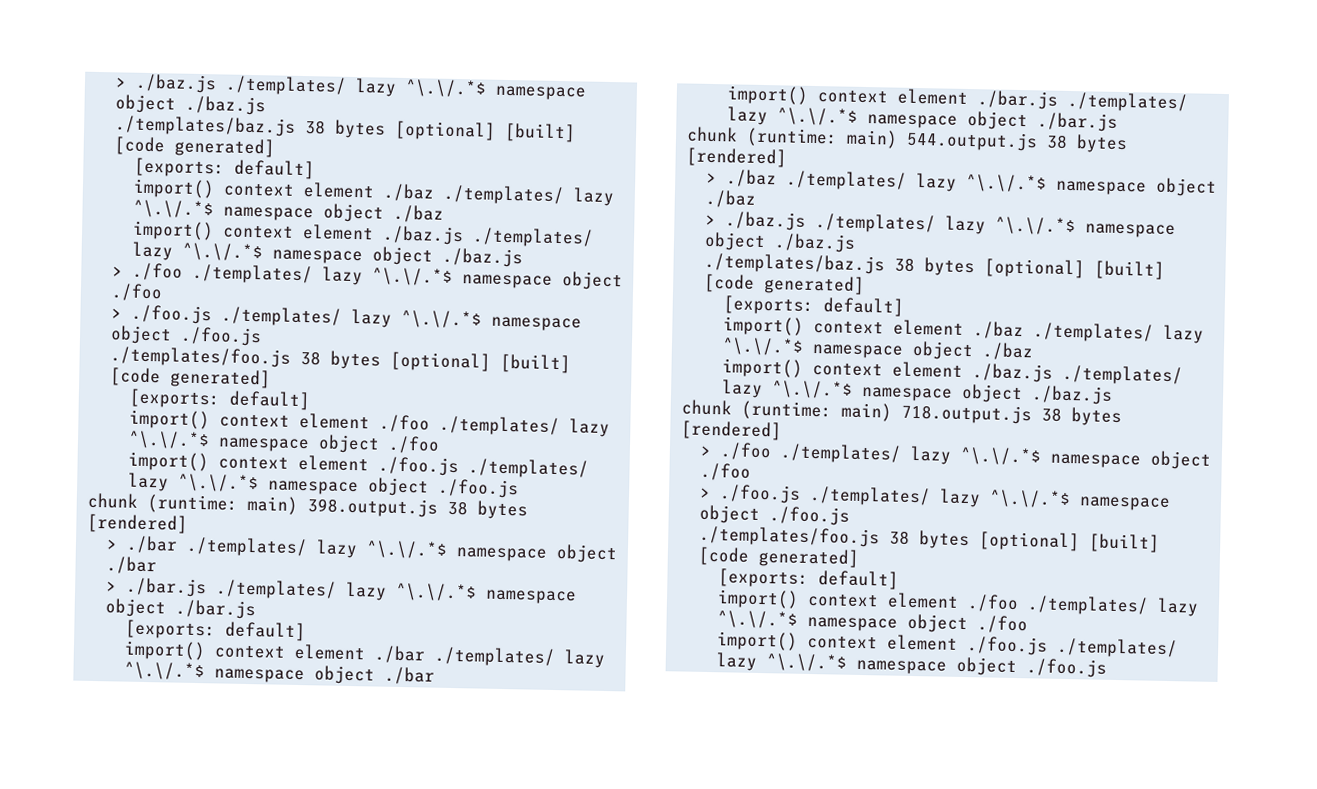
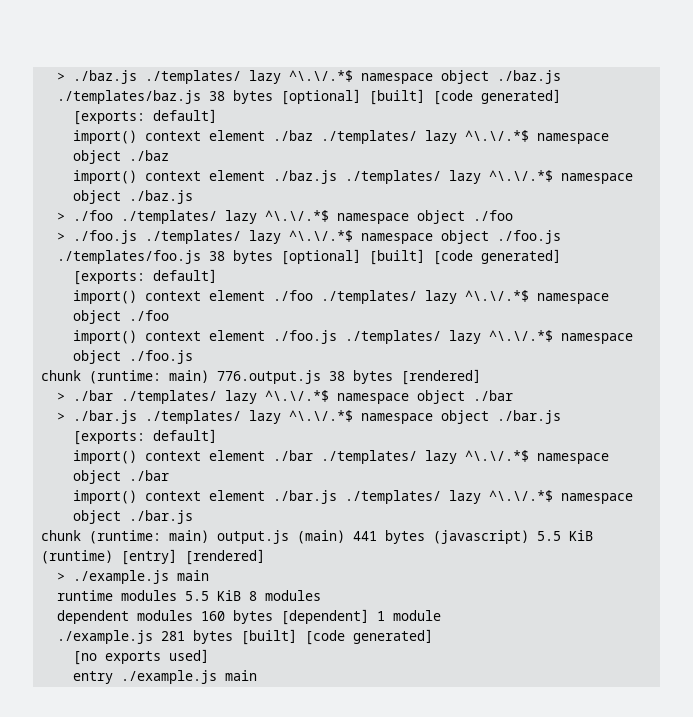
- chunk (runtime: main) 398.output.js 38 bytes [rendered]
+ chunk (runtime: main) 776.output.js 38 bytes [rendered]
- chunk (runtime: main) 544.output.js 38 bytes [rendered]
- > ./baz ./templates/ lazy ^\.\/.*$ namespace object ./baz
- > ./baz.js ./templates/ lazy ^\.\/.*$ namespace object ./baz.js
- ./templates/baz.js 38 bytes [optional] [built] [code generated]
- [exports: default]
- import() context element ./baz ./templates/ lazy ^\.\/.*$ namespace object ./baz
- import() context element ./baz.js ./templates/ lazy ^\.\/.*$ namespace object ./baz.js
- chunk (runtime: main) 718.output.js 38 bytes [rendered]
- > ./foo ./templates/ lazy ^\.\/.*$ namespace object ./foo
- > ./foo.js ./templates/ lazy ^\.\/.*$ namespace object ./foo.js
- ./templates/foo.js 38 bytes [optional] [built] [code generated]
- [exports: default]
- import() context element ./foo ./templates/ lazy ^\.\/.*$ namespace object ./foo
- import() context element ./foo.js ./templates/ lazy ^\.\/.*$ namespace object ./foo.js
+ chunk (runtime: main) output.js (main) 441 bytes (javascript) 5.5 KiB (runtime) [entry] [rendered]
+ > ./example.js main
+ runtime modules 5.5 KiB 8 modules
+ dependent modules 160 bytes [dependent] 1 module
+ ./example.js 281 bytes [built] [code generated]
+ [no exports used]
+ entry ./example.js main

